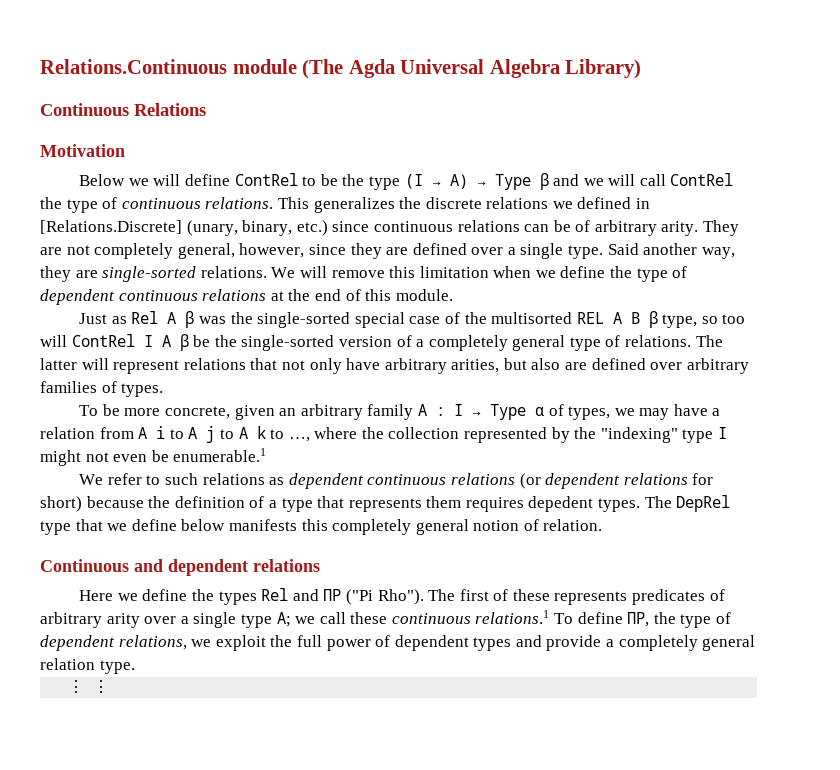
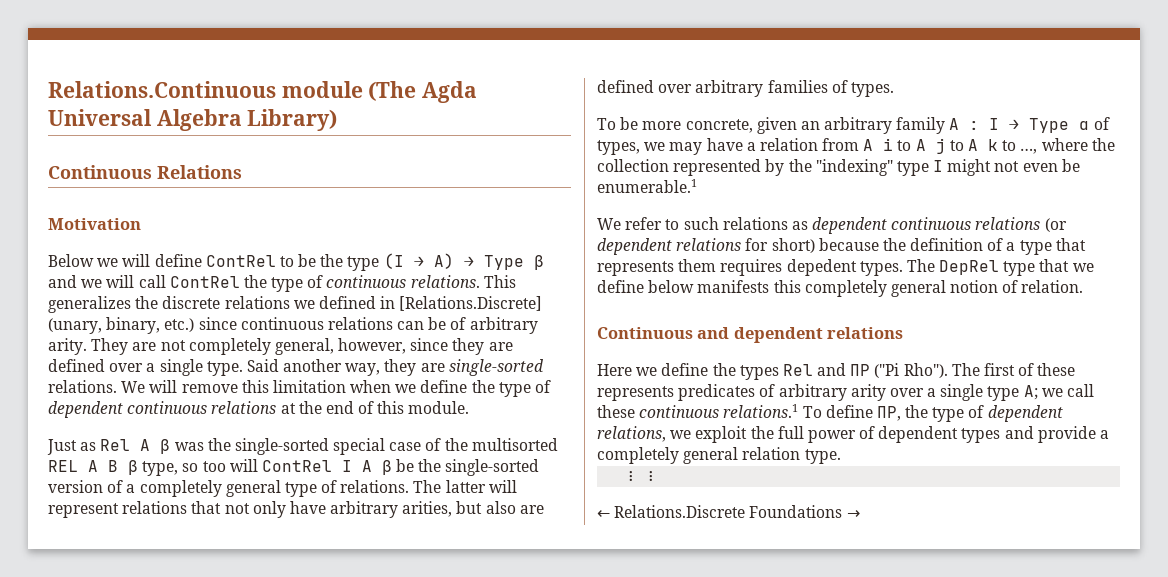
+ ← Relations.Discrete Foundations →

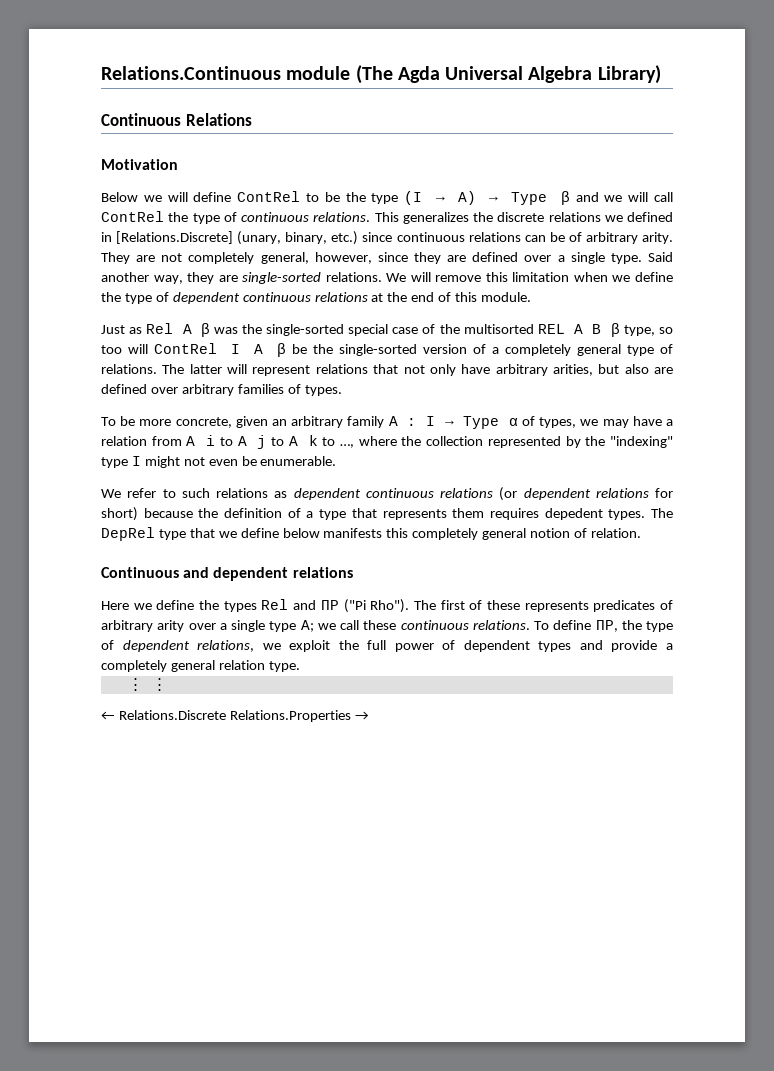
- To be more concrete, given an arbitrary family A : I → Type α of types, we may have a relation from A i to A j to A k to …, where the collection represented by the "indexing" type I might not even be enumerable.1
+ To be more concrete, given an arbitrary family A : I → Type α of types, we may have a relation from A i to A j to A k to …, where the collection represented by the "indexing" type I might not even be enumerable.
- The first of these represents predicates of arbitrary arity over a single type A; we call these continuous relations.1 To define ΠΡ, the type of dependent relations, we exploit the full power of dependent types and provide a completely general relation type.
+ The first of these represents predicates of arbitrary arity over a single type A; we call these continuous relations. To define ΠΡ, the type of dependent relations, we exploit the full power of dependent types and provide a completely general relation type.
- ← Relations.Discrete Foundations →
+ ← Relations.Discrete Relations.Properties →

